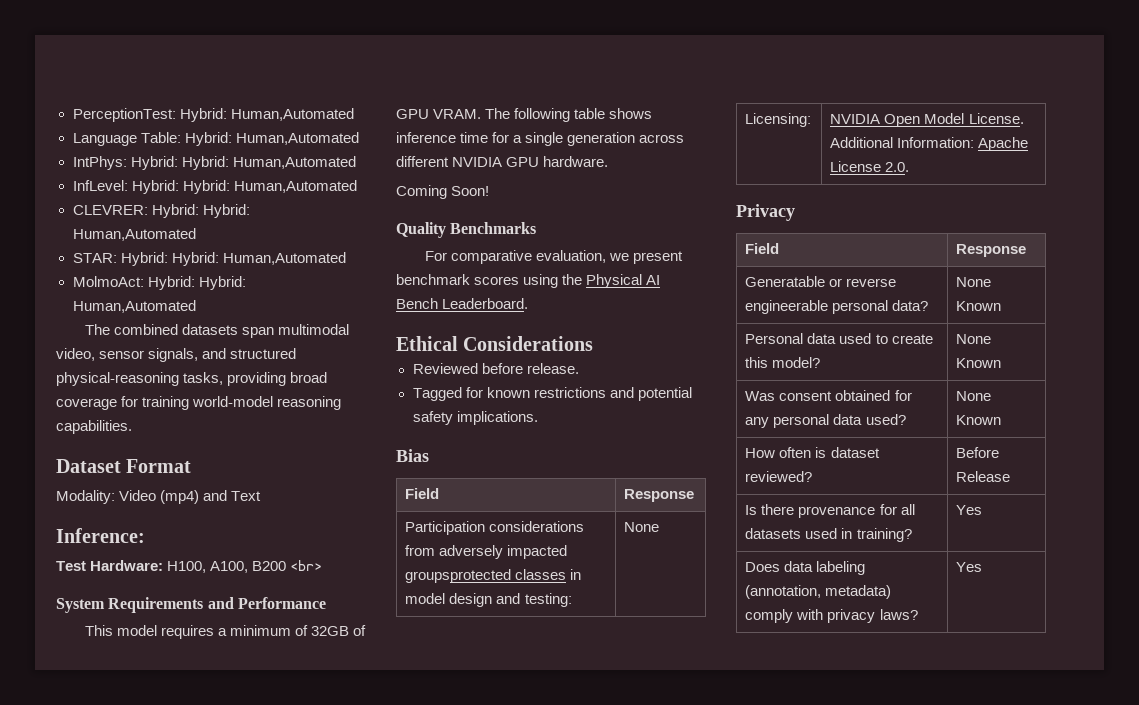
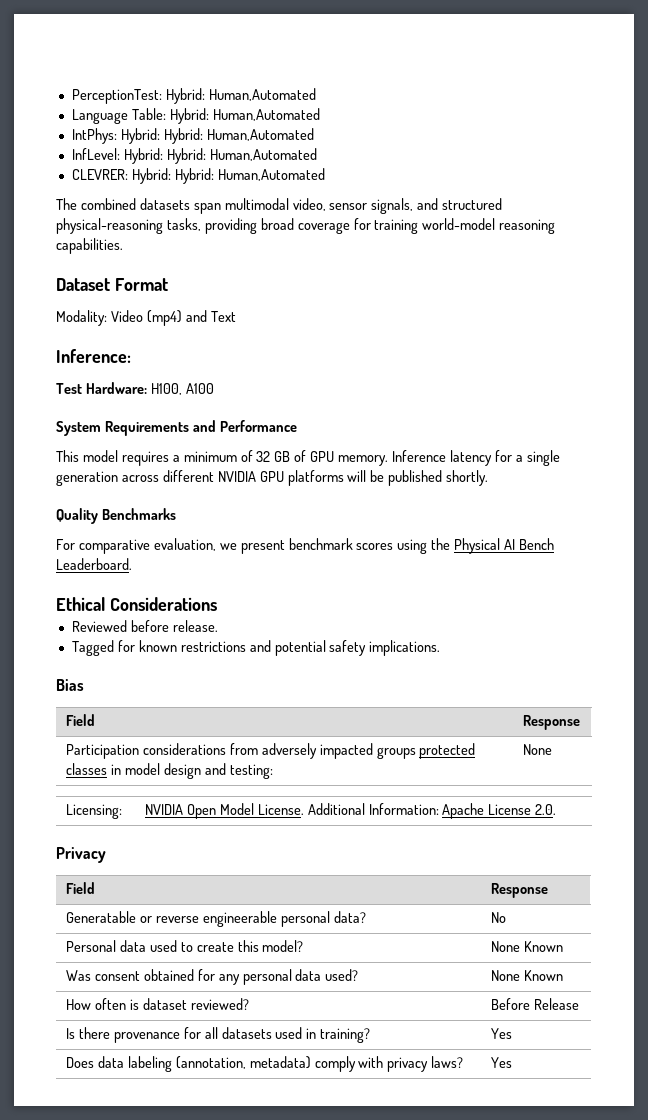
- STAR: Hybrid: Hybrid: Human,Automated
- MolmoAct: Hybrid: Hybrid: Human,Automated
- Test Hardware: H100, A100, B200 <br>
+ Test Hardware: H100, A100
- This model requires a minimum of 32GB of GPU VRAM. The following table shows inference time for a single generation across different NVIDIA GPU hardware.
- Coming Soon!
+ This model requires a minimum of 32 GB of GPU memory. Inference latency for a single generation across different NVIDIA GPU platforms will be published shortly.
- Participation considerations from adversely impacted groupsprotected classes in model design and testing: | None
+ Participation considerations from adversely impacted groups protected classes in model design and testing: | None
- Generatable or reverse engineerable personal data? | None Known
+ Generatable or reverse engineerable personal data? | No

